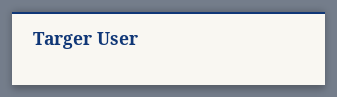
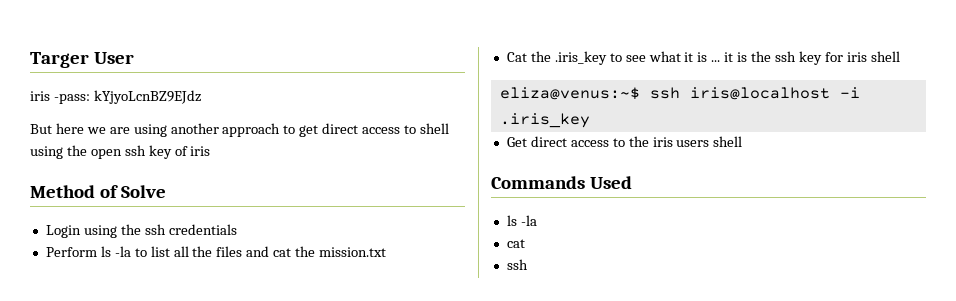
+ iris -pass: kYjyoLcnBZ9EJdz
+ But here we are using another approach to get direct access to shell using the open ssh key of iris
+ Method of Solve
+ Login using the ssh credentials
+ Perform ls -la to list all the files and cat the mission.txt
+ Cat the .iris_key to see what it is ... it is the ssh key for iris shell
+ eliza@venus:~$ ssh iris@localhost -i .iris_key
+ Get direct access to the iris users shell
+ Commands Used
+ ls -la
+ cat
+ ssh

